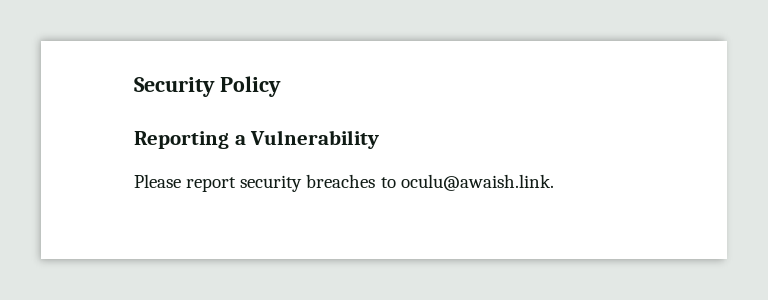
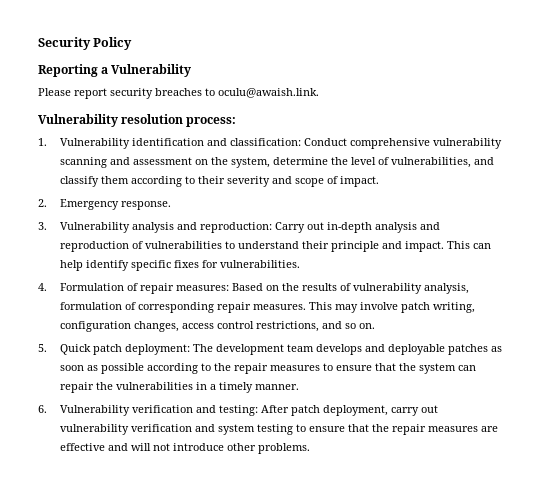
+ Vulnerability resolution process:
+ 1. Vulnerability identification and classification: Conduct comprehensive vulnerability scanning and assessment on the system, determine the level of vulnerabilities, and classify them according to their severity and scope of impact.
+ 2. Emergency response.
+ 3. Vulnerability analysis and reproduction: Carry out in-depth analysis and reproduction of vulnerabilities to understand their principle and impact. This can help identify specific fixes for vulnerabilities.
+ 4. Formulation of repair measures: Based on the results of vulnerability analysis, formulation of corresponding repair measures. This may involve patch writing, configuration changes, access control restrictions, and so on.
+ 5. Quick patch deployment: The development team develops and deployable patches as soon as possible according to the repair measures to ensure that the system can repair the vulnerabilities in a timely manner.
+ 6. Vulnerability verification and testing: After patch deployment, carry out vulnerability verification and system testing to ensure that the repair measures are effective and will not introduce other problems.

